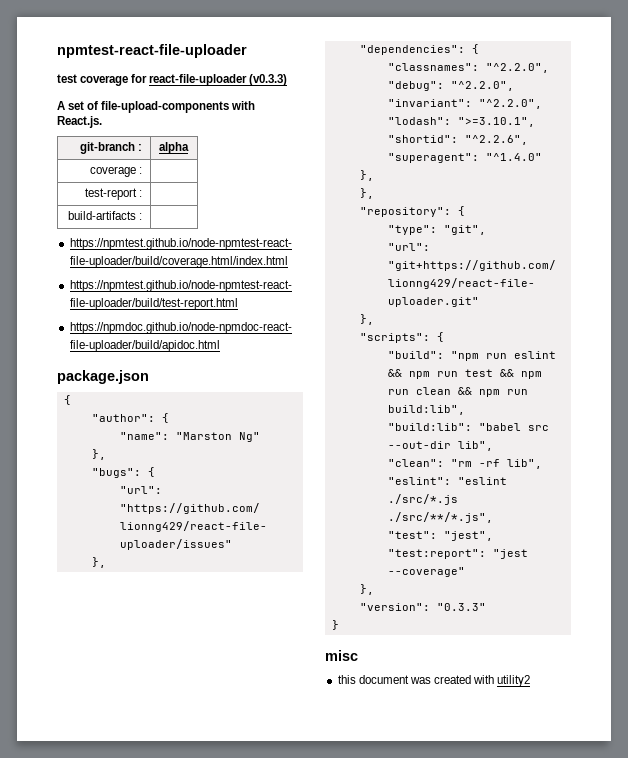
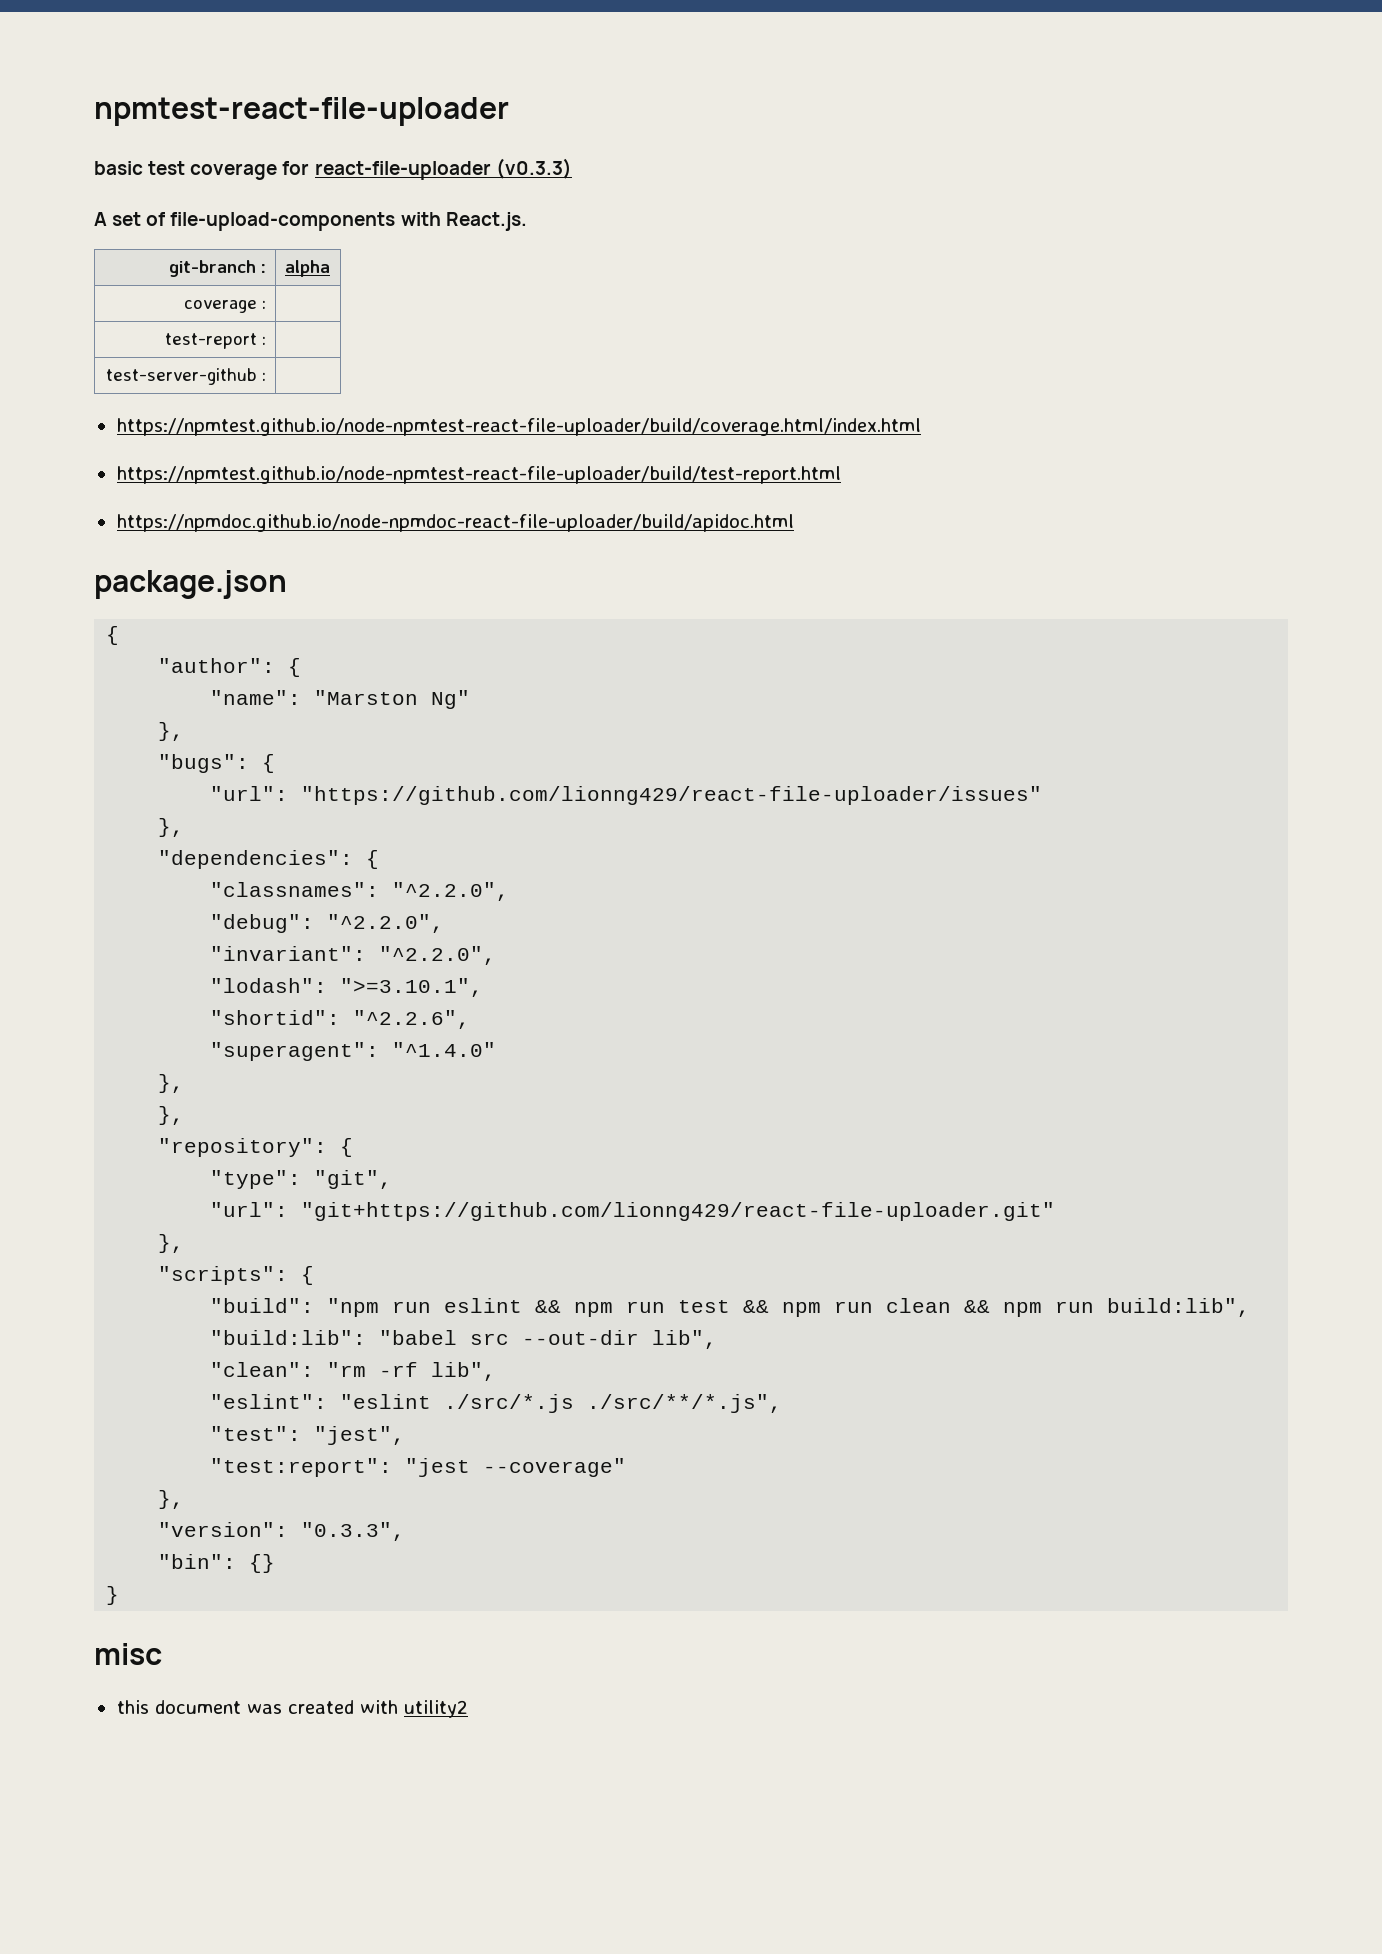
- test coverage for react-file-uploader (v0.3.3)
+ basic test coverage for react-file-uploader (v0.3.3)
- build-artifacts : |
+ test-server-github : |
- "version": "0.3.3"
+ "version": "0.3.3",
+ "bin": {}

